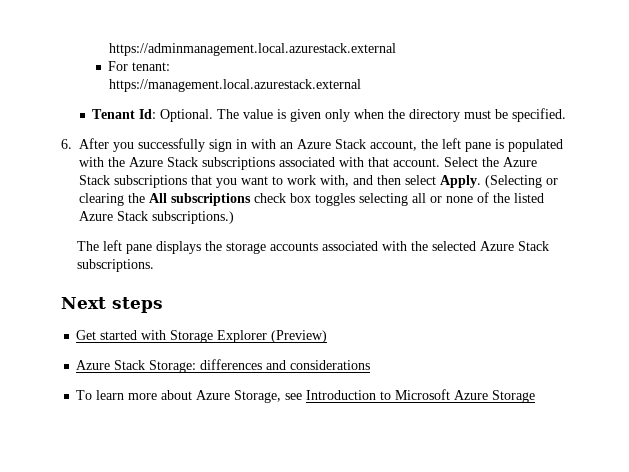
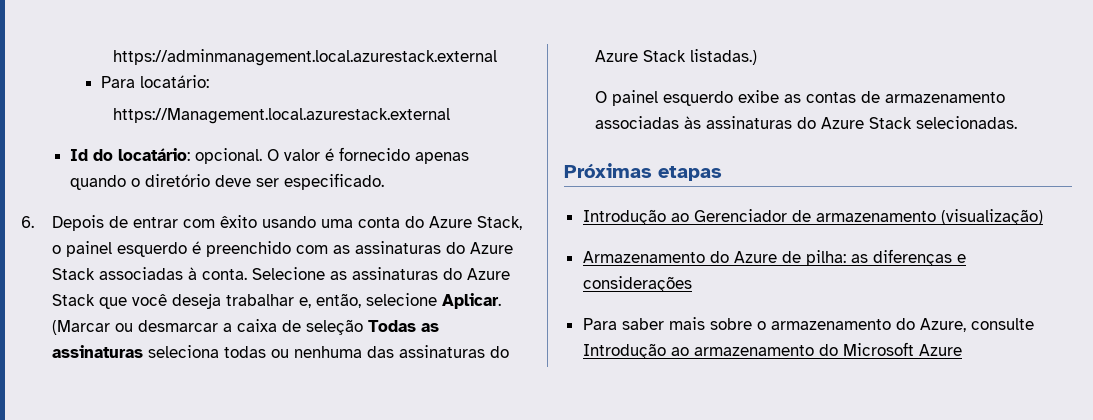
- For tenant:
- https://management.local.azurestack.external
- Tenant Id: Optional. The value is given only when the directory must be specified.
- 6. After you successfully sign in with an Azure Stack account, the left pane is populated with the Azure Stack subscriptions associated with that account. Select the Azure Stack subscriptions that you want to work with, and then select Apply. (Selecting or clearing the All subscriptions check box toggles selecting all or none of the listed Azure Stack subscriptions.)
- The left pane displays the storage accounts associated with the selected Azure Stack subscriptions.
- Next steps
- Get started with Storage Explorer (Preview)
- Azure Stack Storage: differences and considerations
- To learn more about Azure Storage, see Introduction to Microsoft Azure Storage
+ Para locatário:
+ https://Management.local.azurestack.external
+ Id do locatário: opcional. O valor é fornecido apenas quando o diretório deve ser especificado.
+ 6. Depois de entrar com êxito usando uma conta do Azure Stack, o painel esquerdo é preenchido com as assinaturas do Azure Stack associadas à conta. Selecione as assinaturas do Azure Stack que você deseja trabalhar e, então, selecione Aplicar. (Marcar ou desmarcar a caixa de seleção Todas as assinaturas seleciona todas ou nenhuma das assinaturas do Azure Stack listadas.)
+ O painel esquerdo exibe as contas de armazenamento associadas às assinaturas do Azure Stack selecionadas.
+ Próximas etapas
+ Introdução ao Gerenciador de armazenamento (visualização)
+ Armazenamento do Azure de pilha: as diferenças e considerações
+ Para saber mais sobre o armazenamento do Azure, consulte Introdução ao armazenamento do Microsoft Azure

